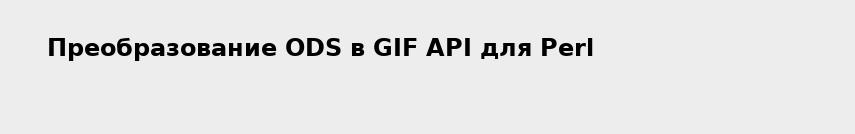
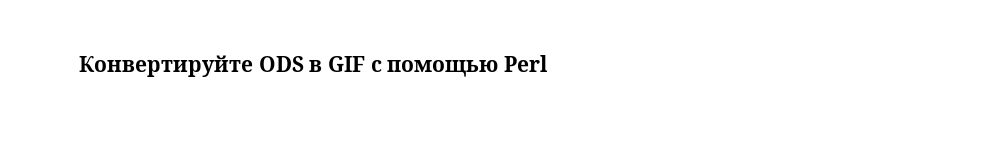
- Преобразование ODS в GIF API для Perl
+ Конвертируйте ODS в GIF с помощью Perl

